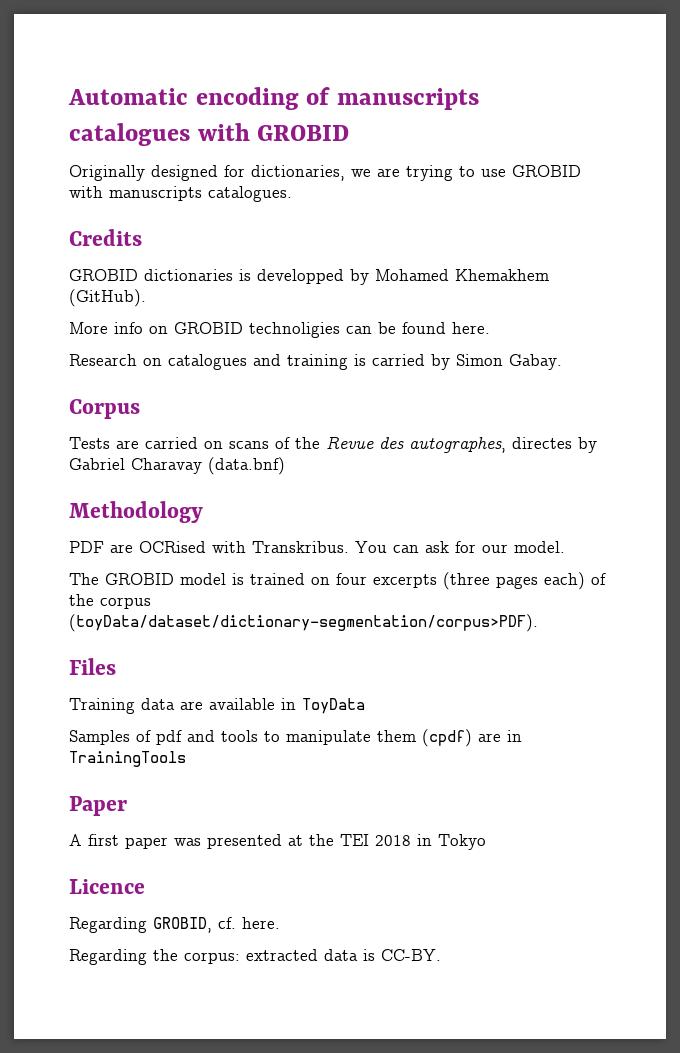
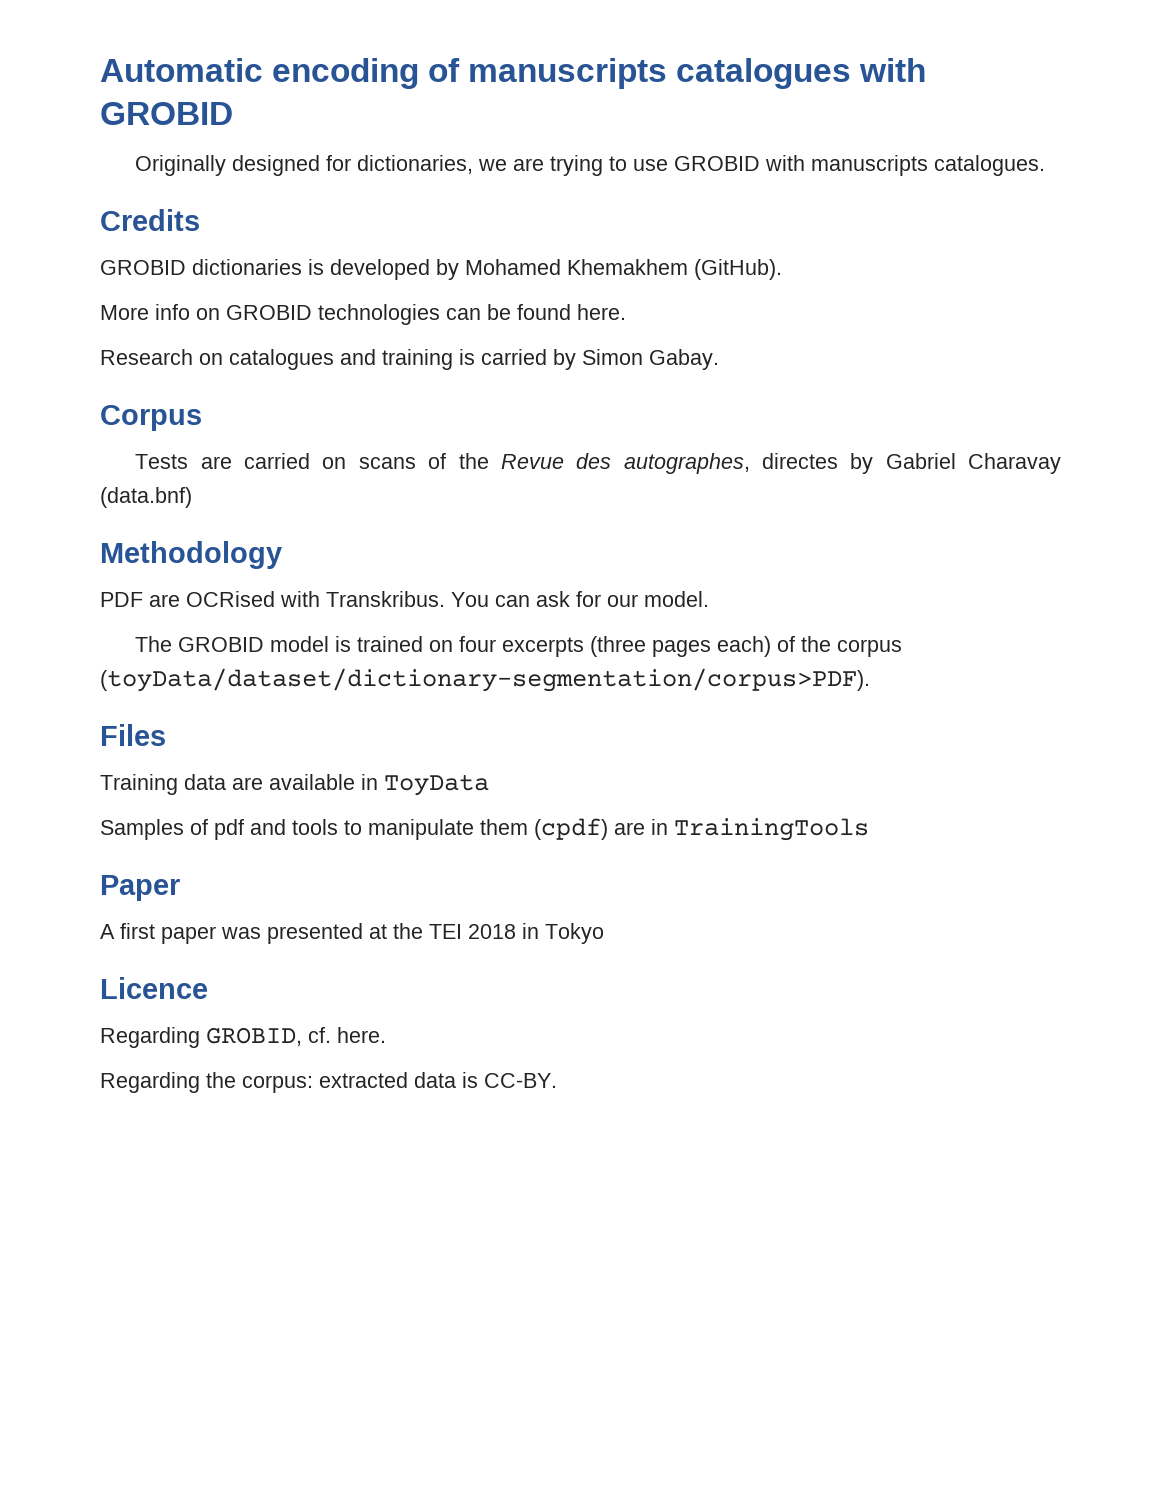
- GROBID dictionaries is developped by Mohamed Khemakhem (GitHub).
+ GROBID dictionaries is developed by Mohamed Khemakhem (GitHub).
- More info on GROBID technoligies can be found here.
+ More info on GROBID technologies can be found here.

